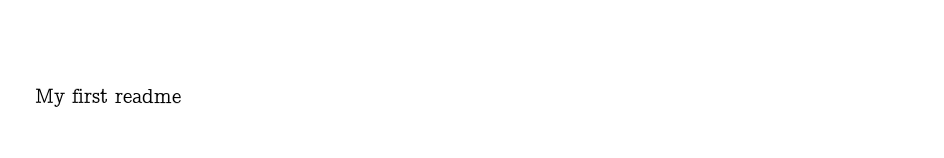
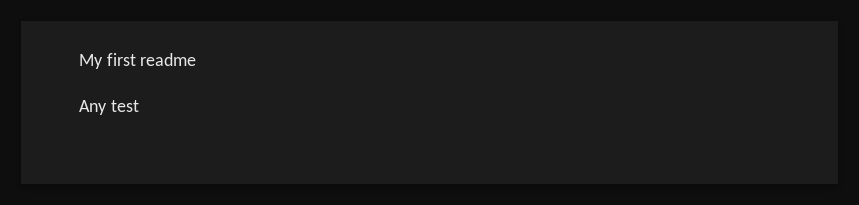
+ Any test

